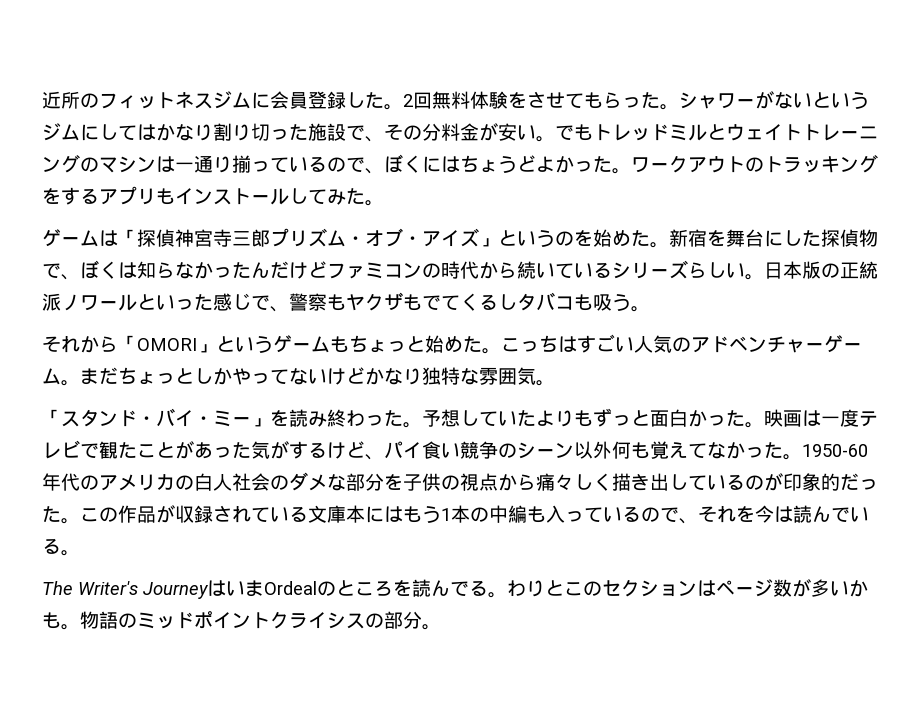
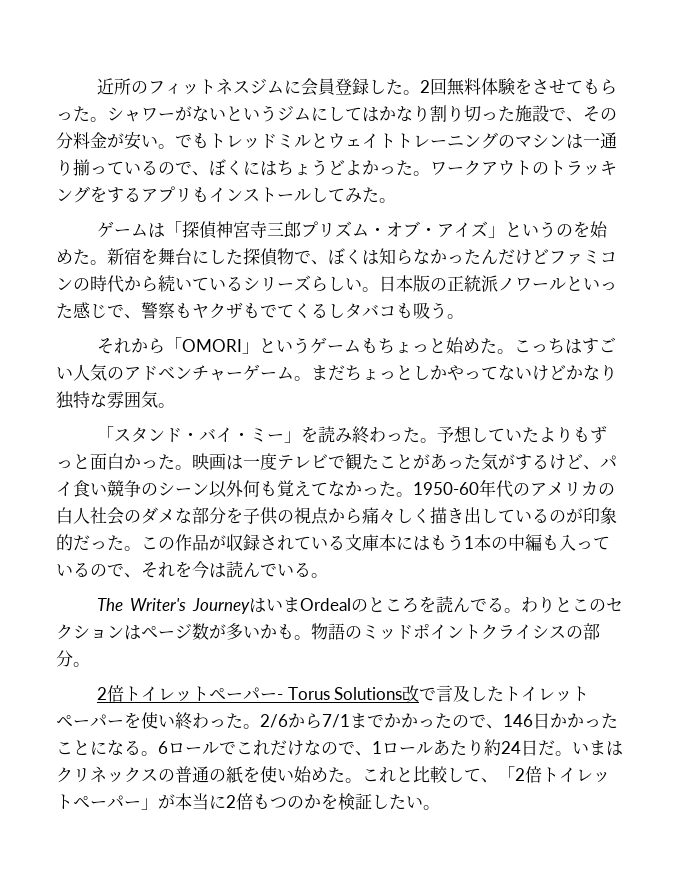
+ 2倍トイレットペーパー- Torus Solutions改で言及したトイレットペーパーを使い終わった。2/6から7/1までかかったので、146日かかったことになる。6ロールでこれだけなので、1ロールあたり約24日だ。いまはクリネックスの普通の紙を使い始めた。これと比較して、「2倍トイレットペーパー」が本当に2倍もつのかを検証したい。

